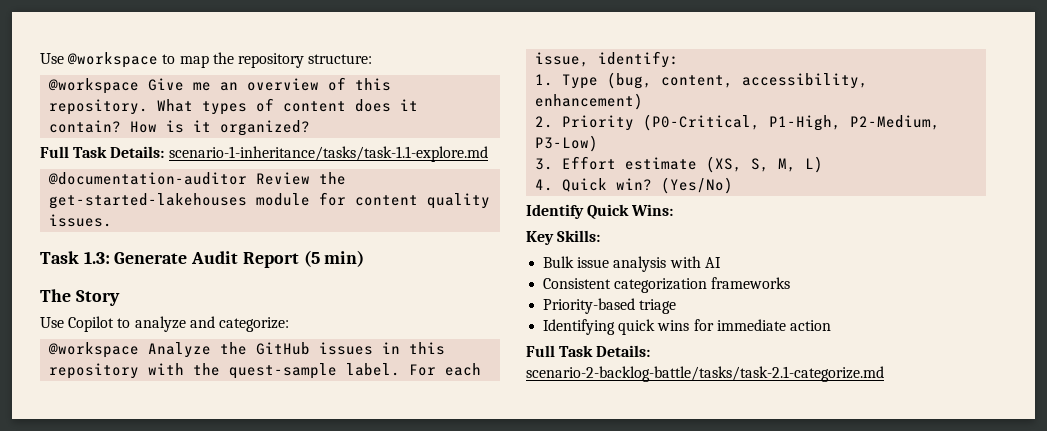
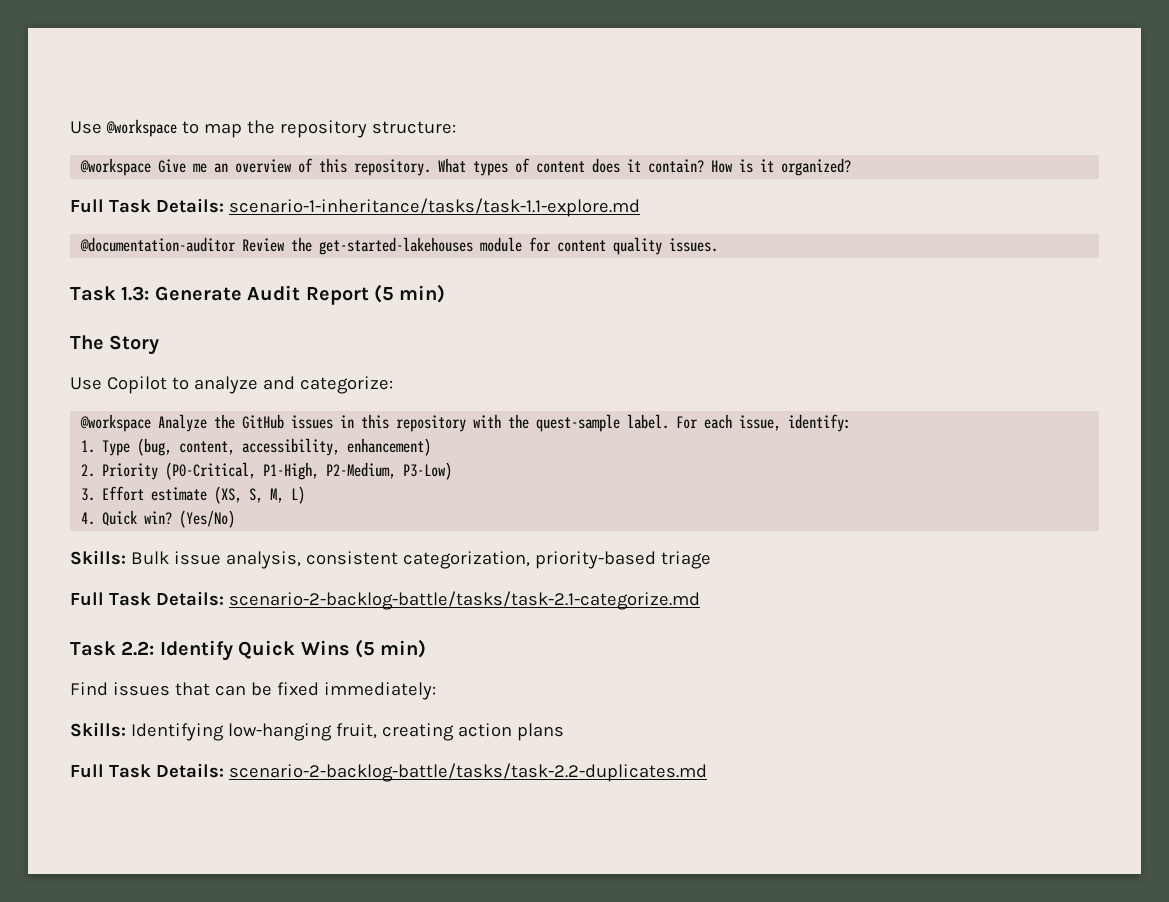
- Identify Quick Wins:
- Key Skills:
- Bulk issue analysis with AI
- Consistent categorization frameworks
- Priority-based triage
- Identifying quick wins for immediate action
+ Skills: Bulk issue analysis, consistent categorization, priority-based triage
  Full Task Details: scenario-2-backlog-battle/tasks/task-2.1-categorize.md
+ Task 2.2: Identify Quick Wins (5 min)
+ Find issues that can be fixed immediately:
+ Skills: Identifying low-hanging fruit, creating action plans
+ Full Task Details: scenario-2-backlog-battle/tasks/task-2.2-duplicates.md

